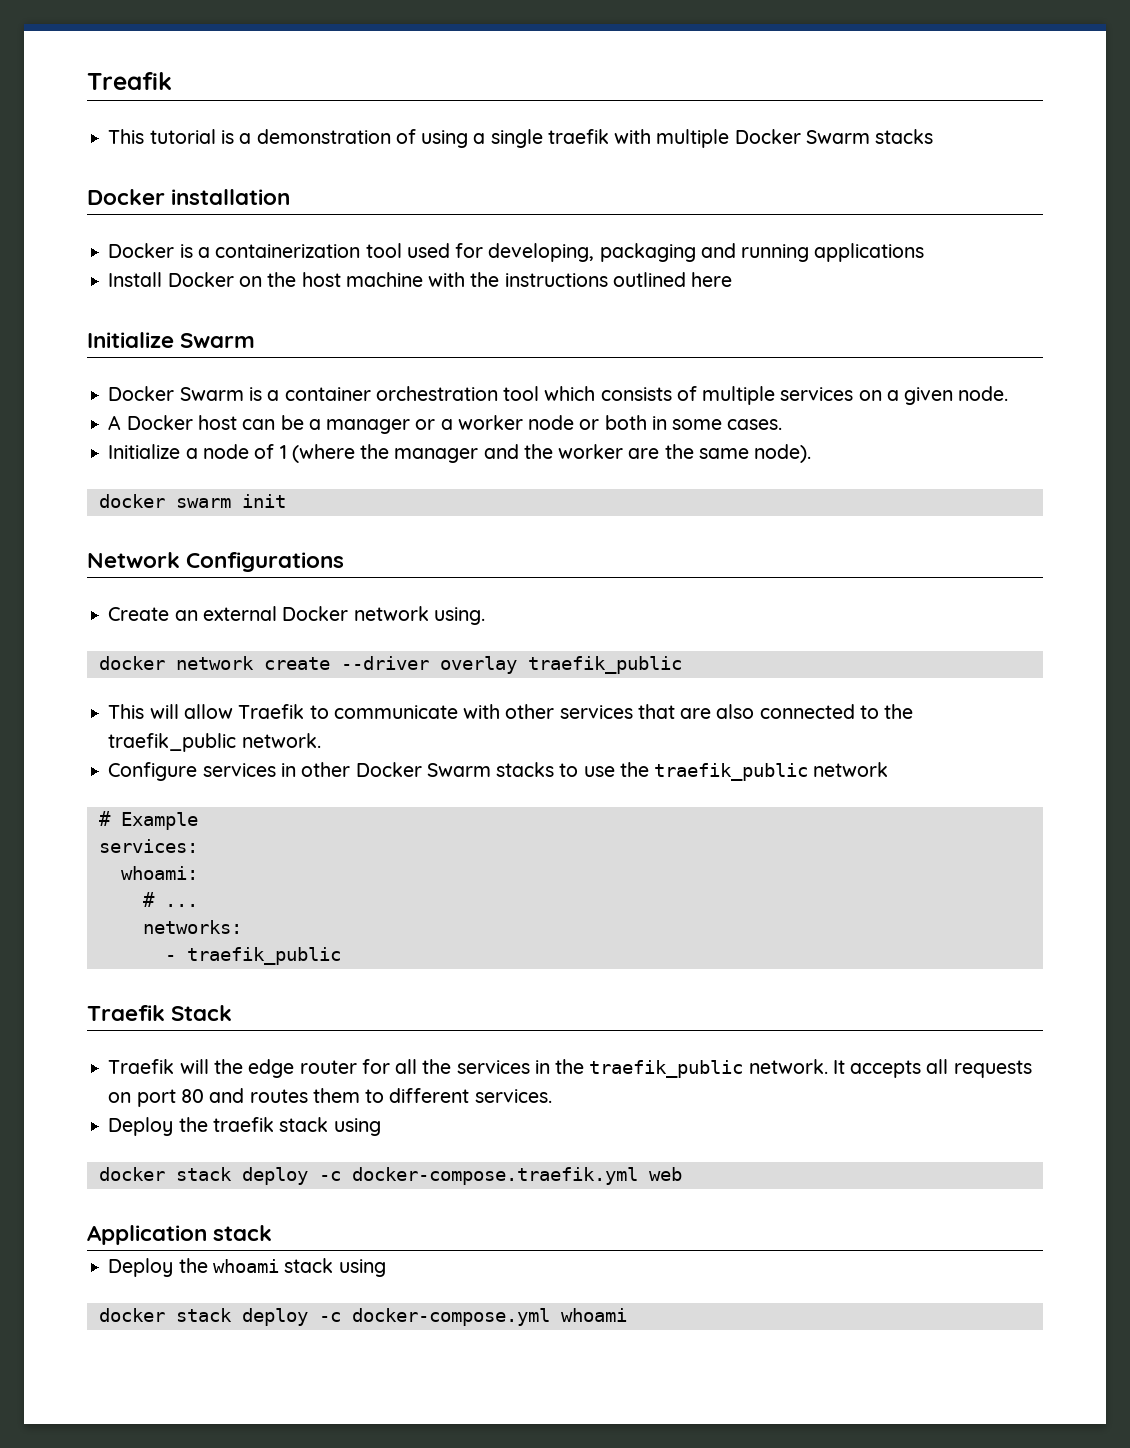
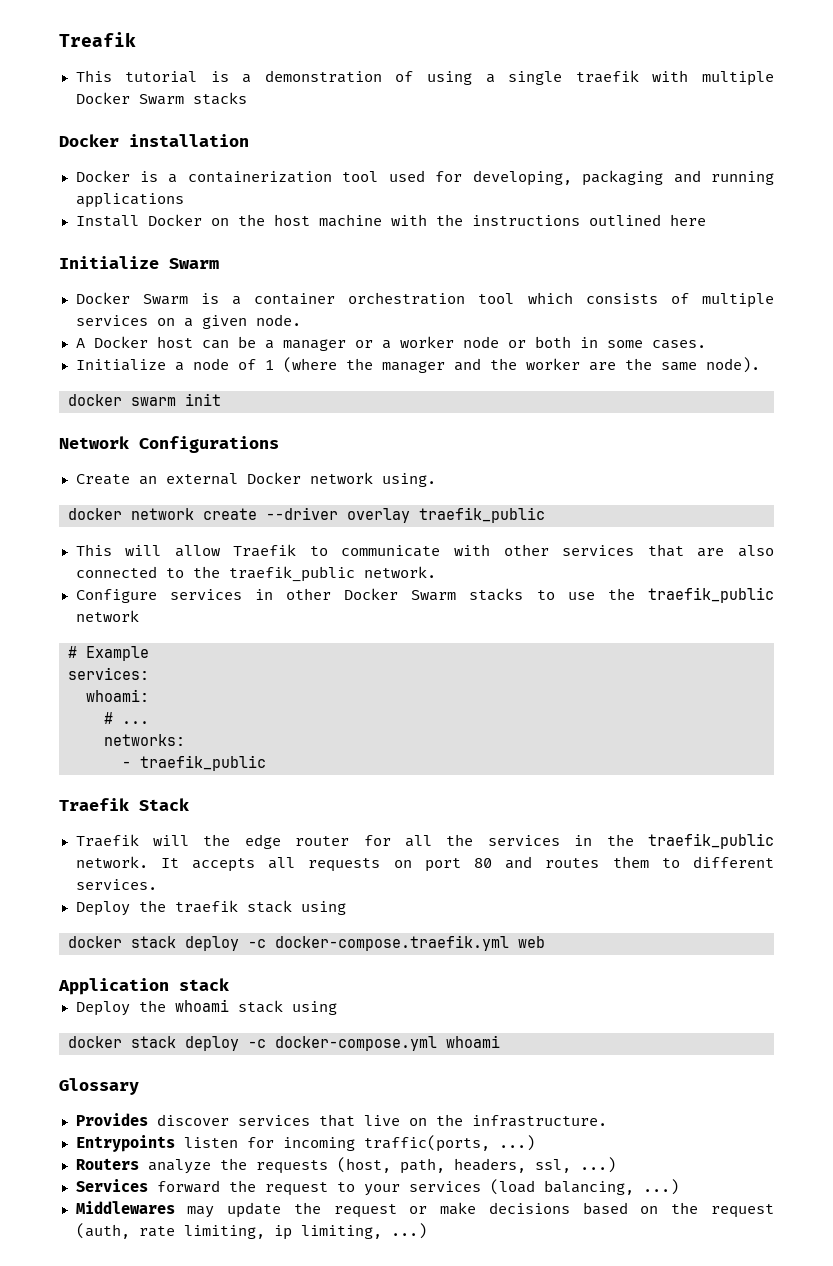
+ Glossary
+ Provides discover services that live on the infrastructure.
+ Entrypoints listen for incoming traffic(ports, ...)
+ Routers analyze the requests (host, path, headers, ssl, ...)
+ Services forward the request to your services (load balancing, ...)
+ Middlewares may update the request or make decisions based on the request (auth, rate limiting, ip limiting, ...)

